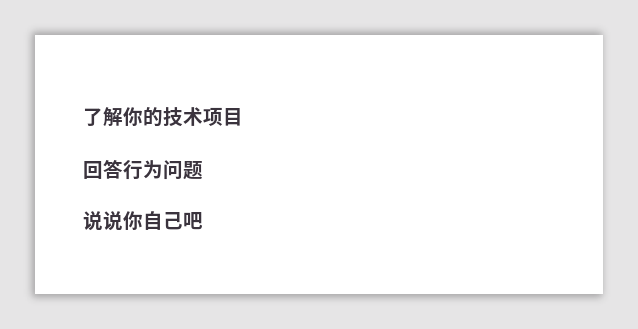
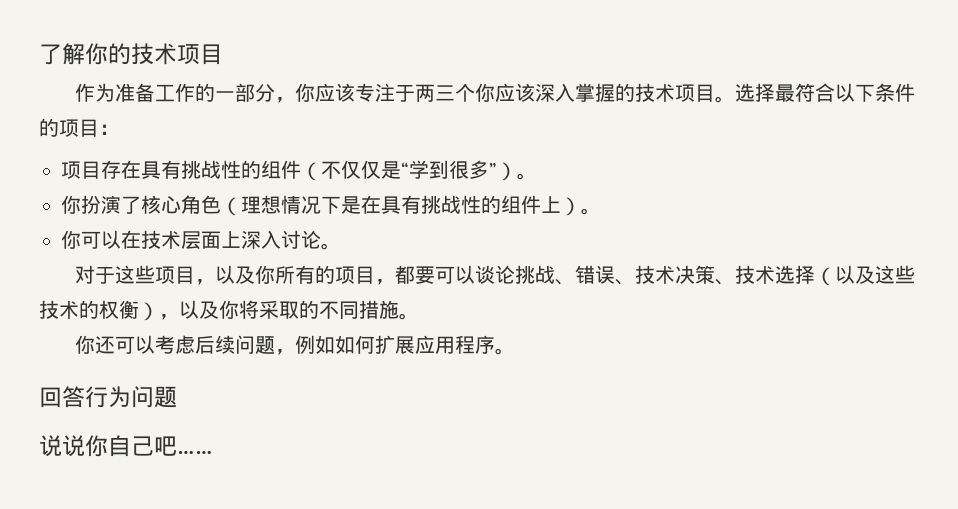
+ 作为准备工作的一部分，你应该专注于两三个你应该深入掌握的技术项目。选择最符合以下条件的项目：
+ 项目存在具有挑战性的组件（不仅仅是“学到很多”）。
+ 你扮演了核心角色（理想情况下是在具有挑战性的组件上）。
+ 你可以在技术层面上深入讨论。
+ 对于这些项目，以及你所有的项目，都要可以谈论挑战、错误、技术决策、技术选择（以及这些技术的权衡），以及你将采取的不同措施。
+ 你还可以考虑后续问题，例如如何扩展应用程序。
- 说说你自己吧
+ 说说你自己吧……

